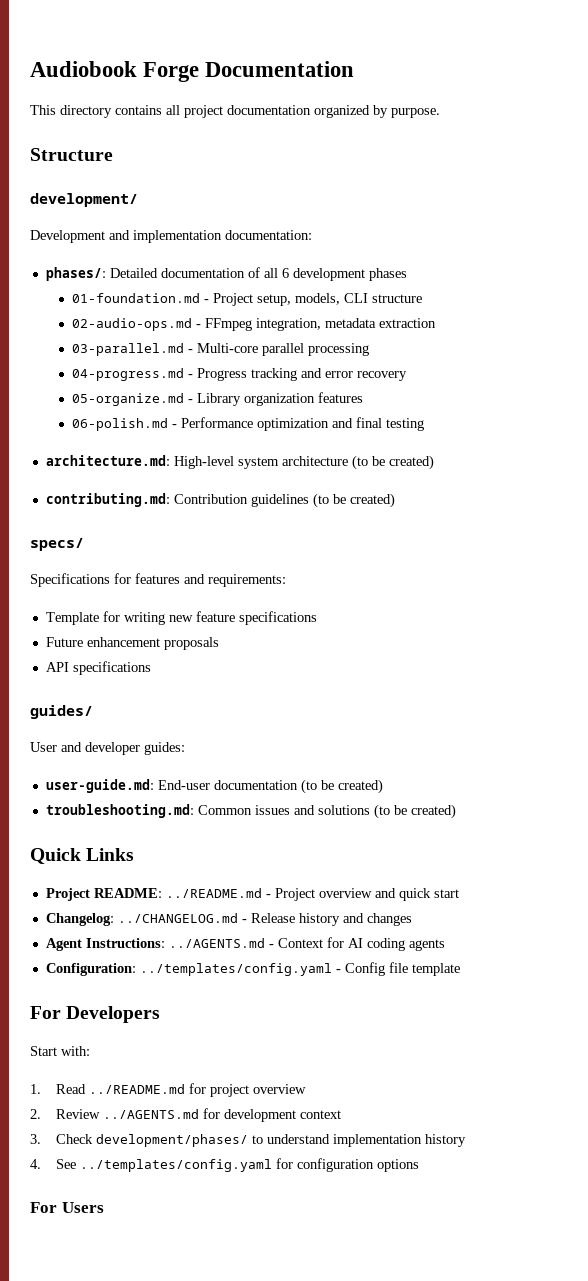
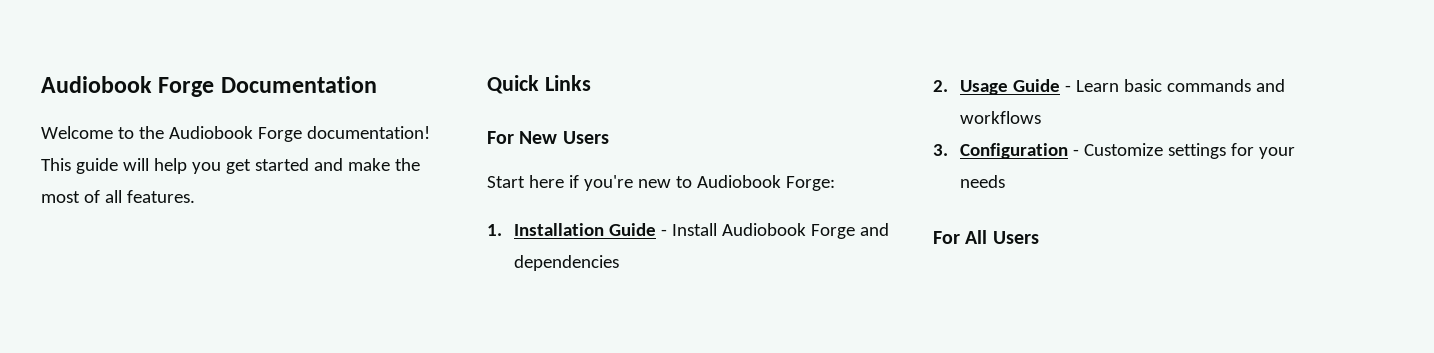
- This directory contains all project documentation organized by purpose.
- Structure
- development/
- Development and implementation documentation:
- phases/: Detailed documentation of all 6 development phases
- 01-foundation.md - Project setup, models, CLI structure
- 02-audio-ops.md - FFmpeg integration, metadata extraction
- 03-parallel.md - Multi-core parallel processing
- 04-progress.md - Progress tracking and error recovery
- 05-organize.md - Library organization features
- 06-polish.md - Performance optimization and final testing
- architecture.md: High-level system architecture (to be created)
- contributing.md: Contribution guidelines (to be created)
- specs/
- Specifications for features and requirements:
- Template for writing new feature specifications
- Future enhancement proposals
- API specifications
- guides/
- User and developer guides:
- user-guide.md: End-user documentation (to be created)
- troubleshooting.md: Common issues and solutions (to be created)
+ Welcome to the Audiobook Forge documentation! This guide will help you get started and make the most of all features.
  Quick Links
- Project README: ../README.md - Project overview and quick start
- Changelog: ../CHANGELOG.md - Release history and changes
- Agent Instructions: ../AGENTS.md - Context for AI coding agents
- Configuration: ../templates/config.yaml - Config file template
- For Developers
- Start with:
- 1. Read ../README.md for project overview
- 2. Review ../AGENTS.md for development context
- 3. Check development/phases/ to understand implementation history
- 4. See ../templates/config.yaml for configuration options
- For Users
+ For New Users
+ Start here if you're new to Audiobook Forge:
+ 1. Installation Guide - Install Audiobook Forge and dependencies
+ 2. Usage Guide - Learn basic commands and workflows
+ 3. Configuration - Customize settings for your needs
+ For All Users

